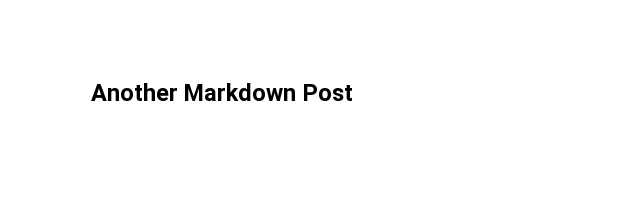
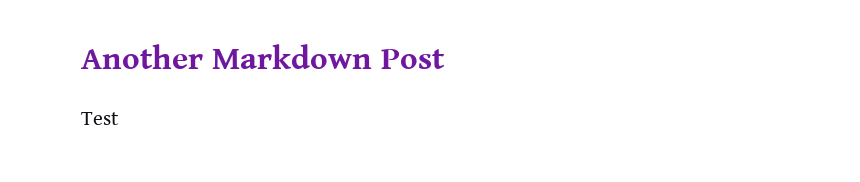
+ Test

